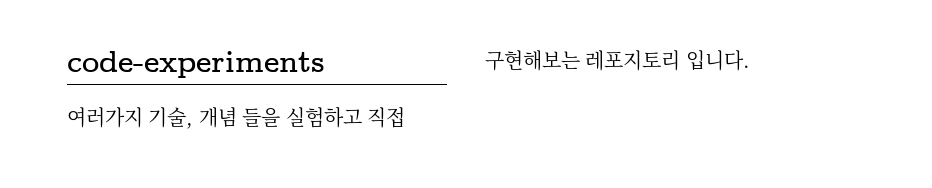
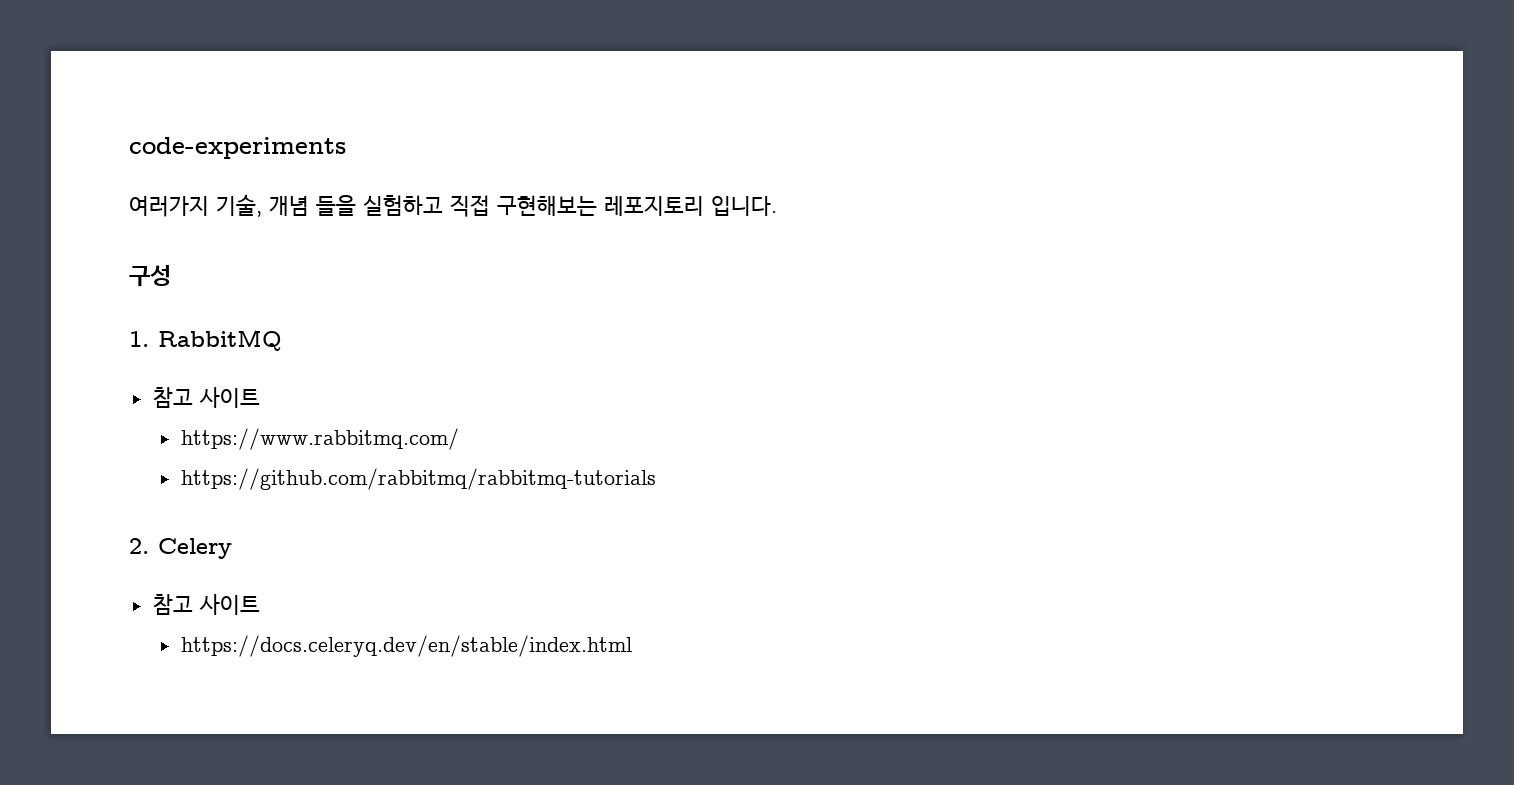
+ 구성
+ 1. RabbitMQ
+ 참고 사이트
+ https://www.rabbitmq.com/
+ https://github.com/rabbitmq/rabbitmq-tutorials
+ 2. Celery
+ 참고 사이트
+ https://docs.celeryq.dev/en/stable/index.html

